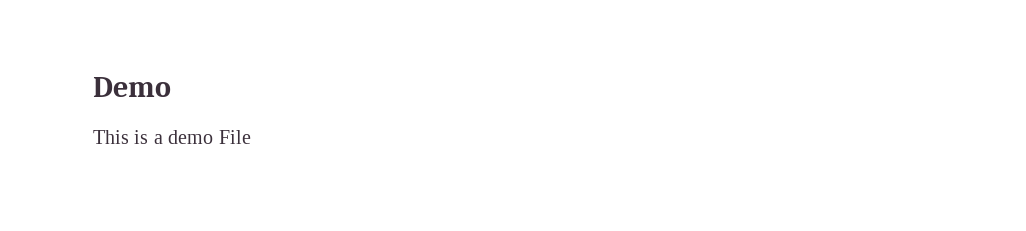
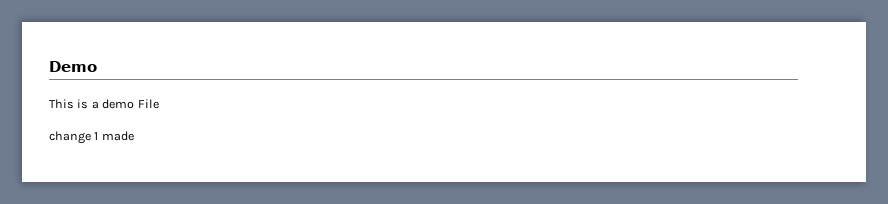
+ change 1 made

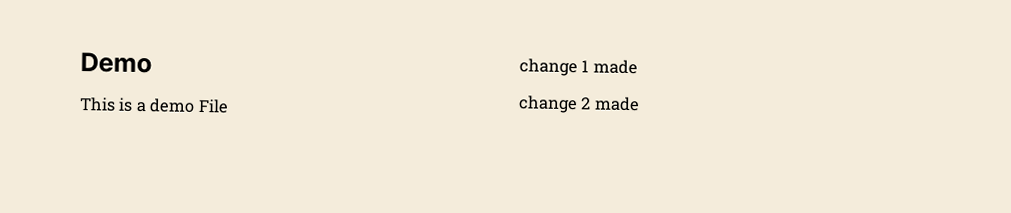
+ change 2 made

